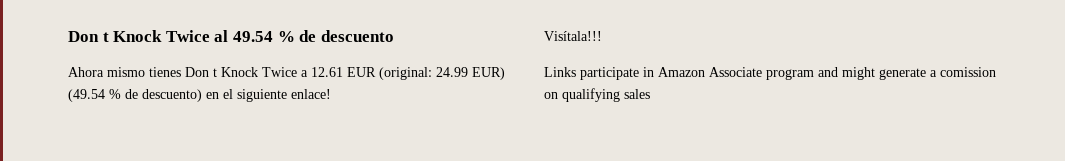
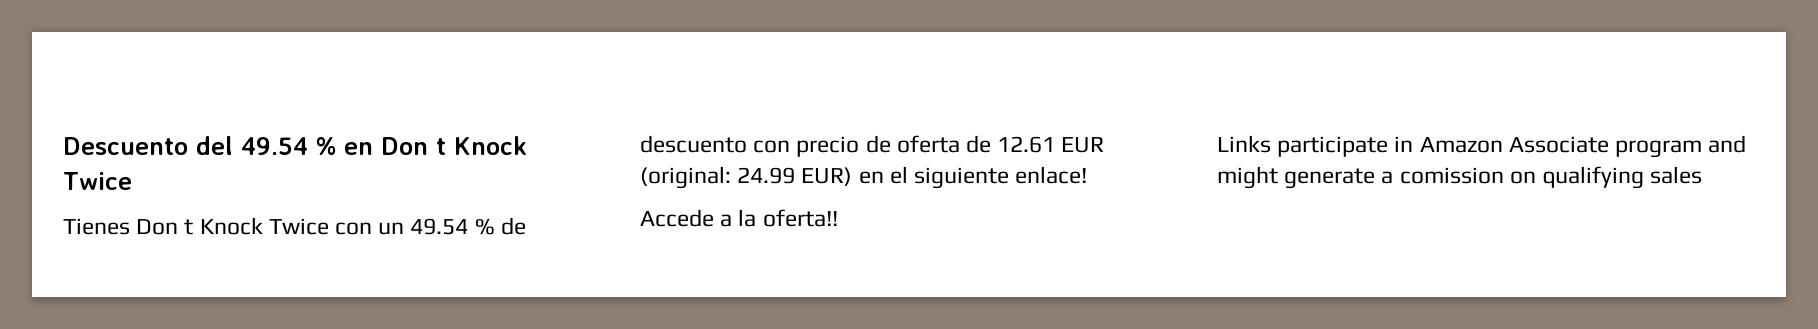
- Don t Knock Twice al 49.54 % de descuento
- Ahora mismo tienes Don t Knock Twice a 12.61 EUR (original: 24.99 EUR) (49.54 % de descuento) en el siguiente enlace!
+ Descuento del 49.54 % en Don t Knock Twice
+ Tienes Don t Knock Twice con un 49.54 % de descuento con precio de oferta de 12.61 EUR (original: 24.99 EUR) en el siguiente enlace!
- Visítala!!!
+ Accede a la oferta!!

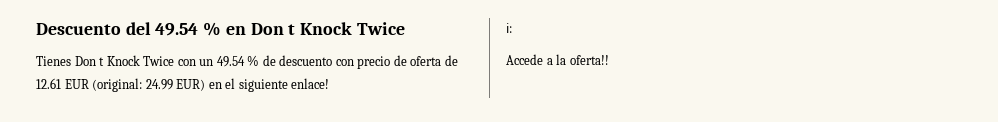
+ ℹ:
- Links participate in Amazon Associate program and might generate a comission on qualifying sales

